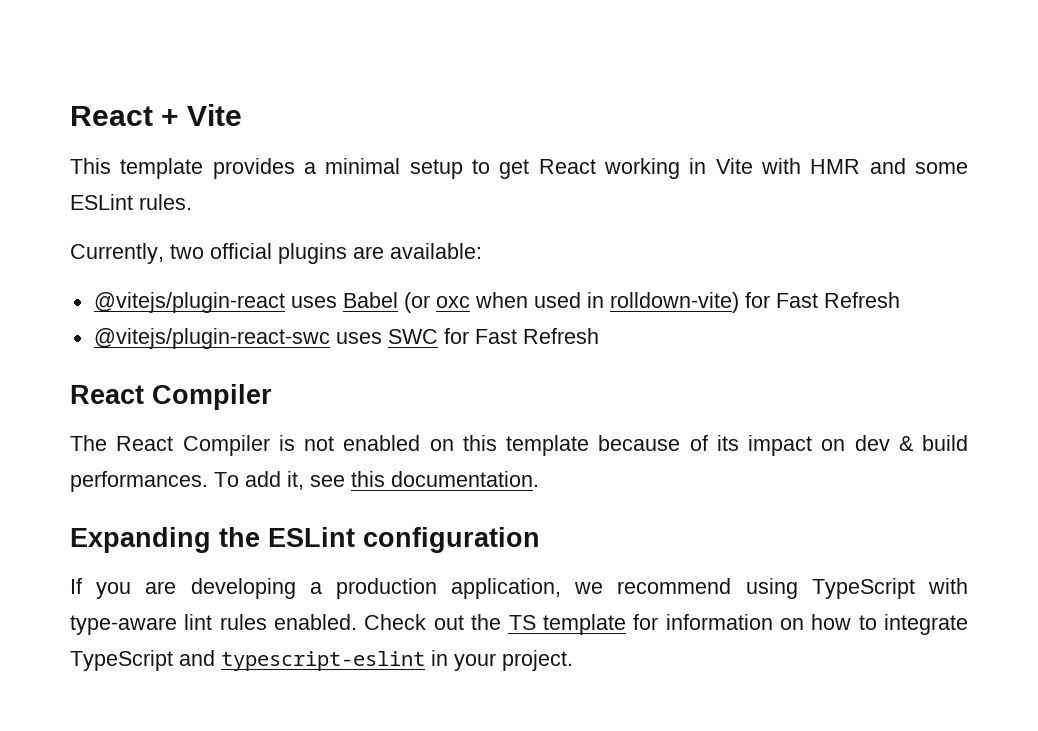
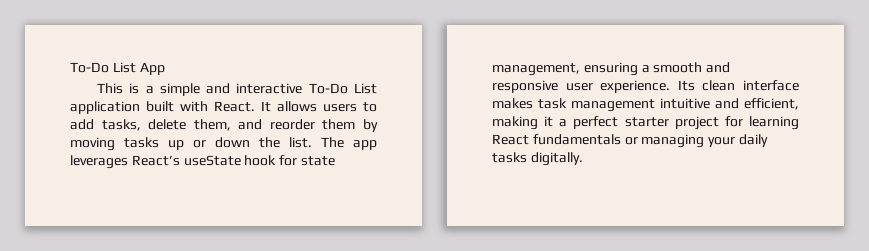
- React + Vite
- This template provides a minimal setup to get React working in Vite with HMR and some ESLint rules.
- Currently, two official plugins are available:
- @vitejs/plugin-react uses Babel (or oxc when used in rolldown-vite) for Fast Refresh
- @vitejs/plugin-react-swc uses SWC for Fast Refresh
- React Compiler
- The React Compiler is not enabled on this template because of its impact on dev & build performances. To add it, see this documentation.
- Expanding the ESLint configuration
- If you are developing a production application, we recommend using TypeScript with type-aware lint rules enabled. Check out the TS template for information on how to integrate TypeScript and typescript-eslint in your project.
+ To-Do List App
+ This is a simple and interactive To-Do List application built with React. It allows users to add tasks, delete them, and reorder them by moving tasks up or down the list. The app leverages React’s useState hook for state management, ensuring a smooth and responsive user experience. Its clean interface makes task management intuitive and efficient, making it a perfect starter project for learning React fundamentals or managing your daily tasks digitally.

